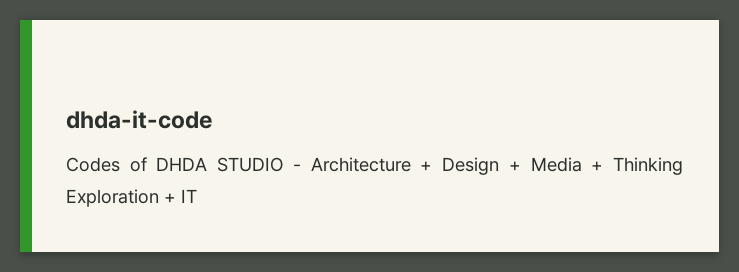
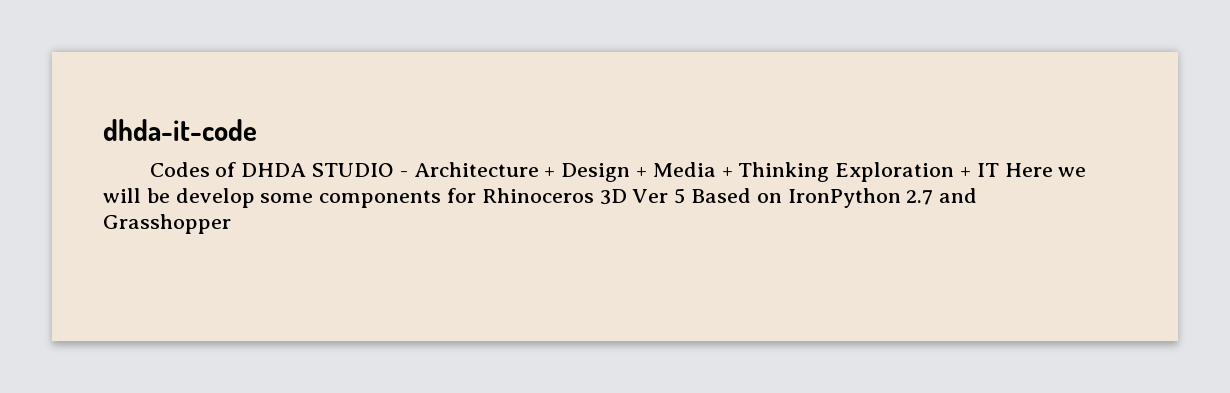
- Codes of DHDA STUDIO - Architecture + Design + Media + Thinking Exploration + IT
+ Codes of DHDA STUDIO - Architecture + Design + Media + Thinking Exploration + IT Here we will be develop some components for Rhinoceros 3D Ver 5 Based on IronPython 2.7 and Grasshopper

